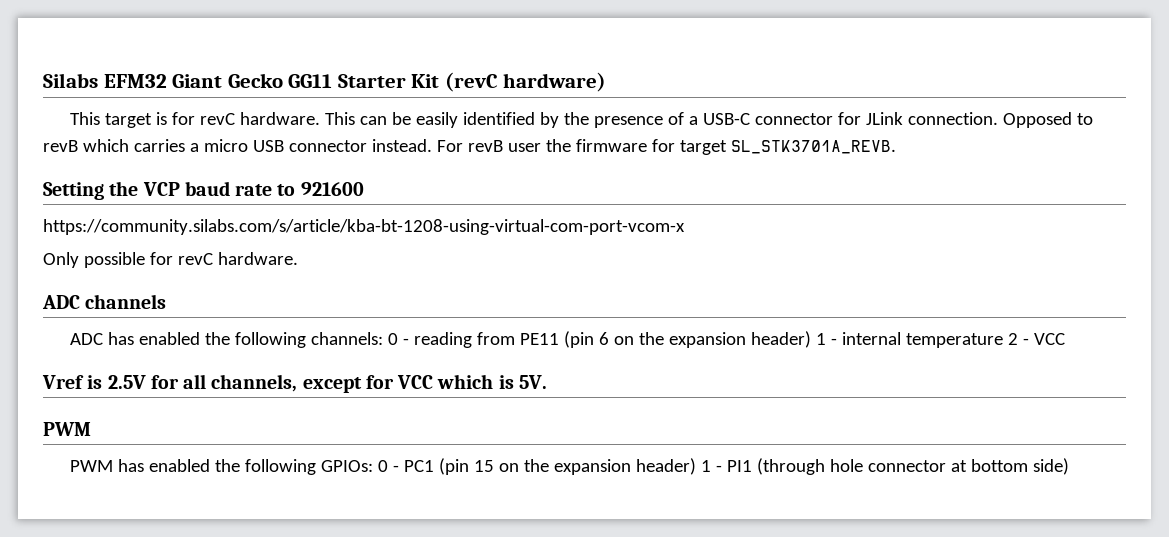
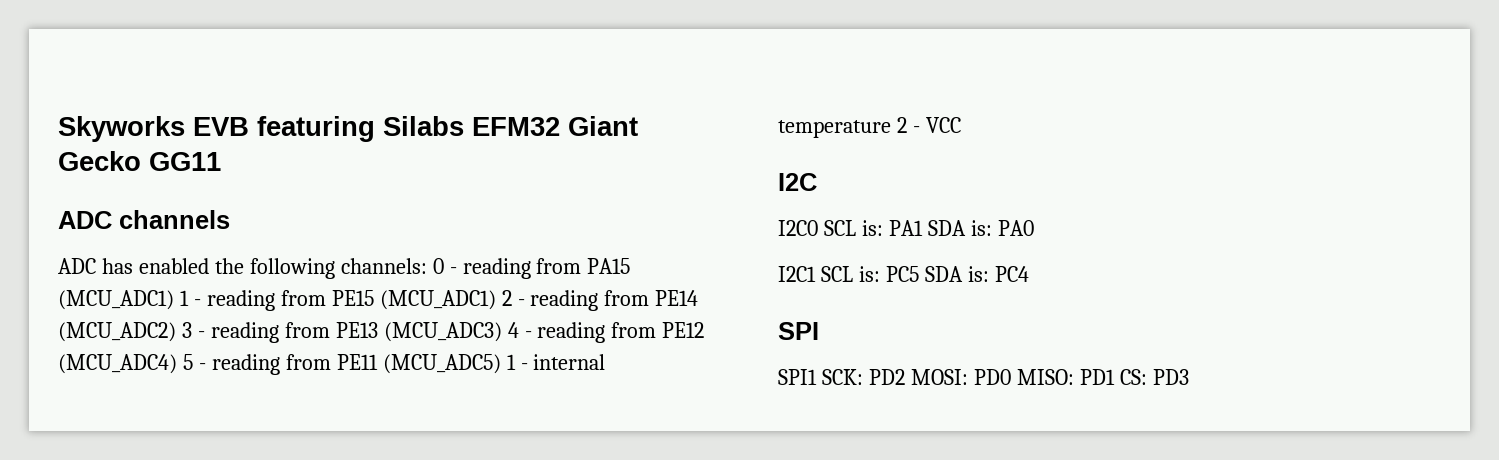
- Silabs EFM32 Giant Gecko GG11 Starter Kit (revC hardware)
- This target is for revC hardware. This can be easily identified by the presence of a USB-C connector for JLink connection. Opposed to revB which carries a micro USB connector instead. For revB user the firmware for target SL_STK3701A_REVB.
- Setting the VCP baud rate to 921600
- https://community.silabs.com/s/article/kba-bt-1208-using-virtual-com-port-vcom-x
- Only possible for revC hardware.
+ Skyworks EVB featuring Silabs EFM32 Giant Gecko GG11
- ADC has enabled the following channels: 0 - reading from PE11 (pin 6 on the expansion header) 1 - internal temperature 2 - VCC
+ ADC has enabled the following channels: 0 - reading from PA15 (MCU_ADC1) 1 - reading from PE15 (MCU_ADC1) 2 - reading from PE14 (MCU_ADC2) 3 - reading from PE13 (MCU_ADC3) 4 - reading from PE12 (MCU_ADC4) 5 - reading from PE11 (MCU_ADC5) 1 - internal temperature 2 - VCC
- Vref is 2.5V for all channels, except for VCC which is 5V.
- PWM
- PWM has enabled the following GPIOs: 0 - PC1 (pin 15 on the expansion header) 1 - PI1 (through hole connector at bottom side)
+ I2C
+ I2C0 SCL is: PA1 SDA is: PA0
+ I2C1 SCL is: PC5 SDA is: PC4
+ SPI
+ SPI1 SCK: PD2 MOSI: PD0 MISO: PD1 CS: PD3

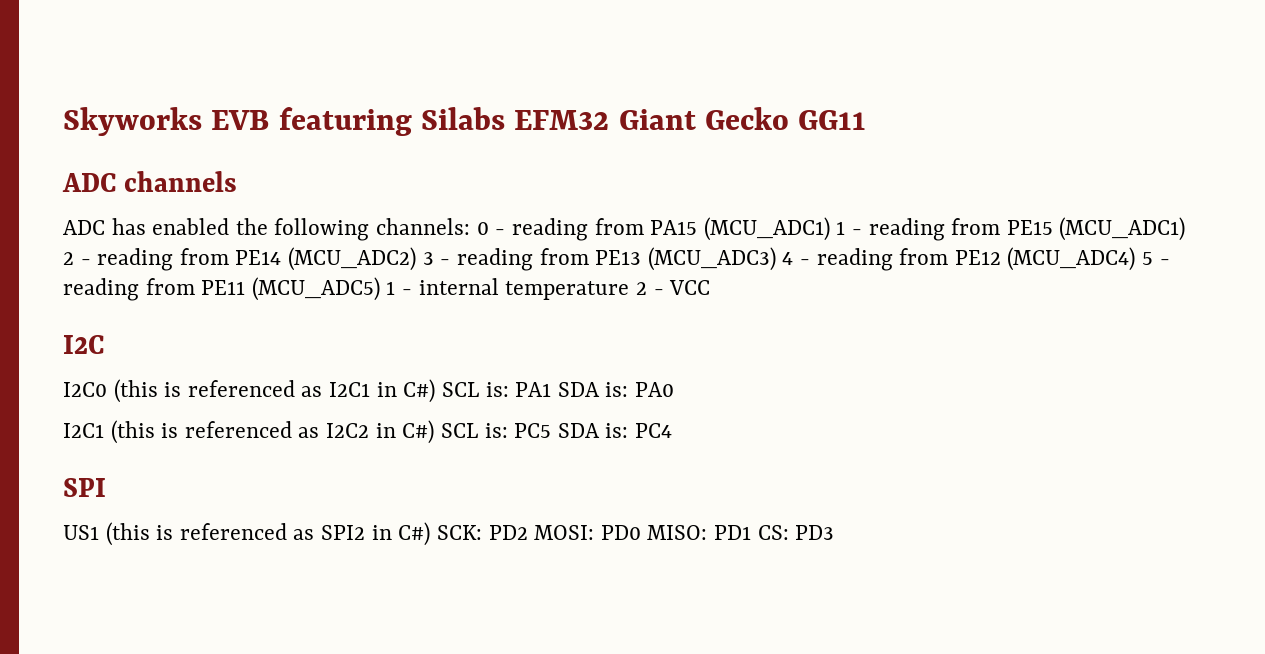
- I2C0 SCL is: PA1 SDA is: PA0
+ I2C0 (this is referenced as I2C1 in C#) SCL is: PA1 SDA is: PA0
- I2C1 SCL is: PC5 SDA is: PC4
+ I2C1 (this is referenced as I2C2 in C#) SCL is: PC5 SDA is: PC4
- SPI1 SCK: PD2 MOSI: PD0 MISO: PD1 CS: PD3
+ US1 (this is referenced as SPI2 in C#) SCK: PD2 MOSI: PD0 MISO: PD1 CS: PD3

